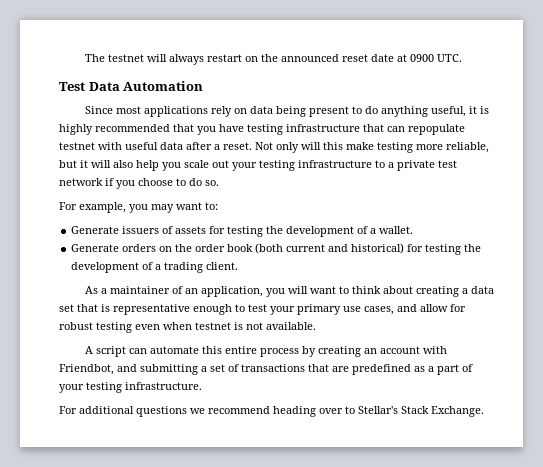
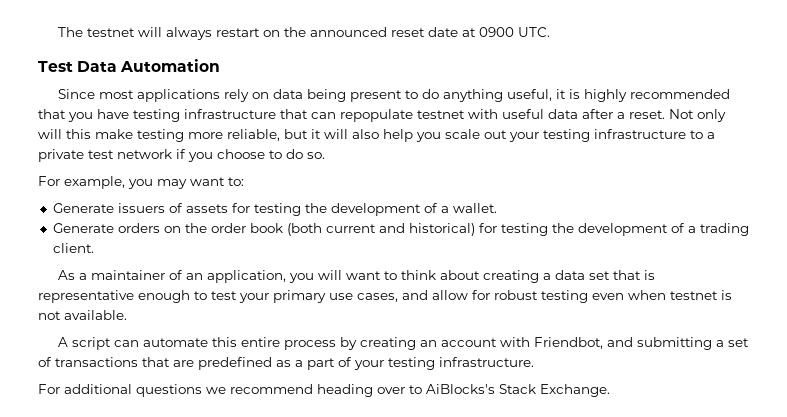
- For additional questions we recommend heading over to Stellar's Stack Exchange.
+ For additional questions we recommend heading over to AiBlocks's Stack Exchange.

